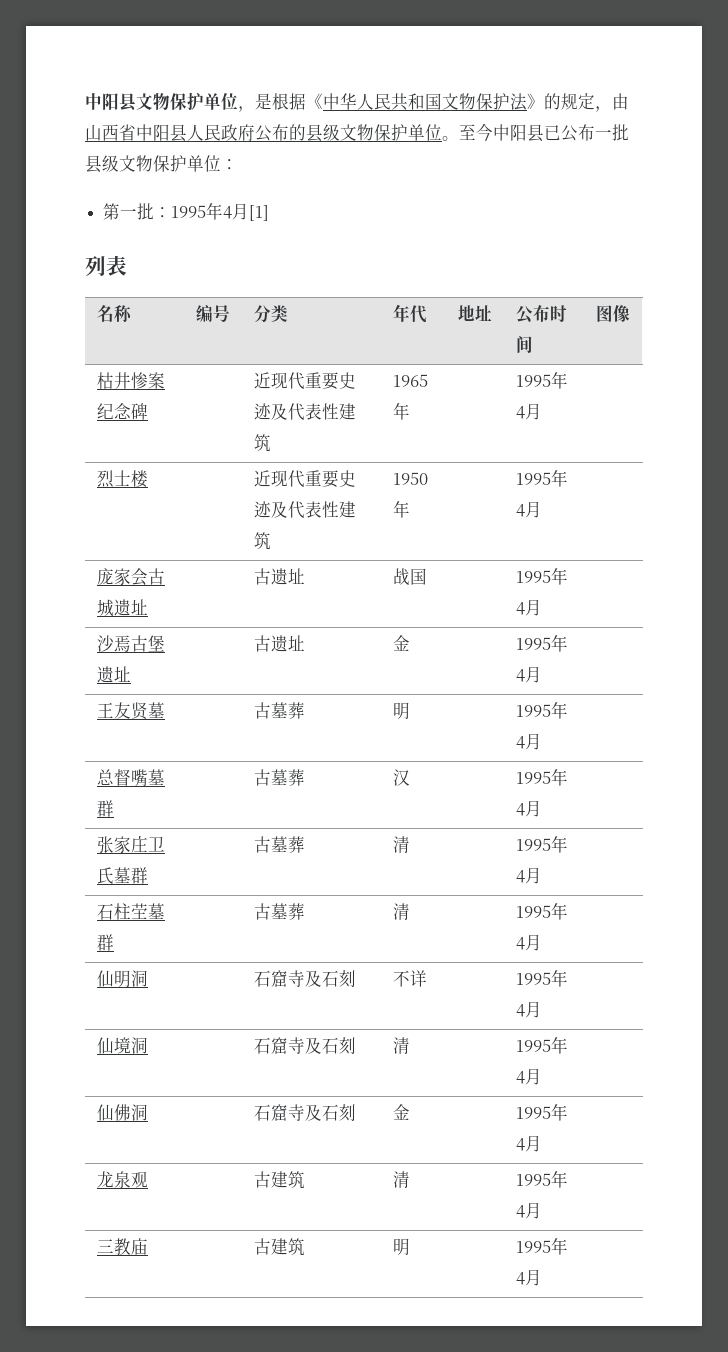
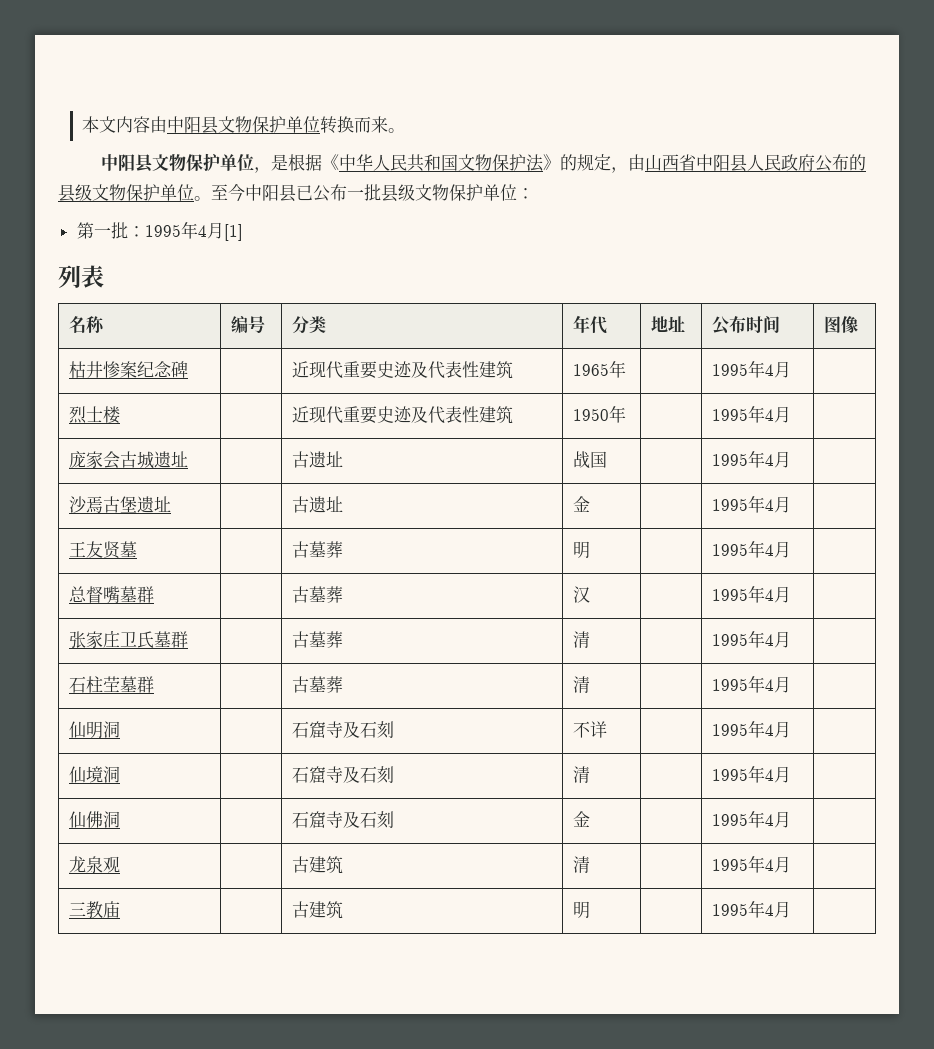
+ 本文内容由中阳县文物保护单位转换而来。

